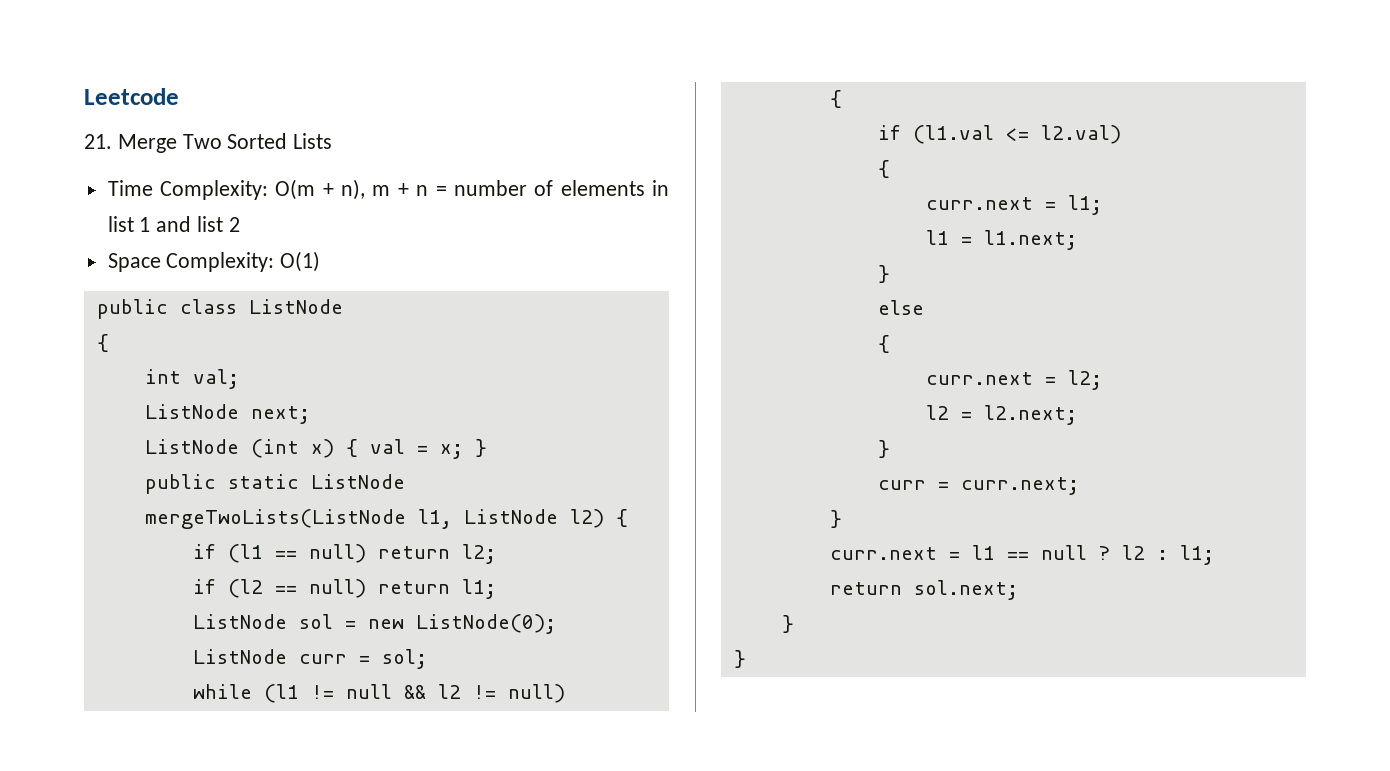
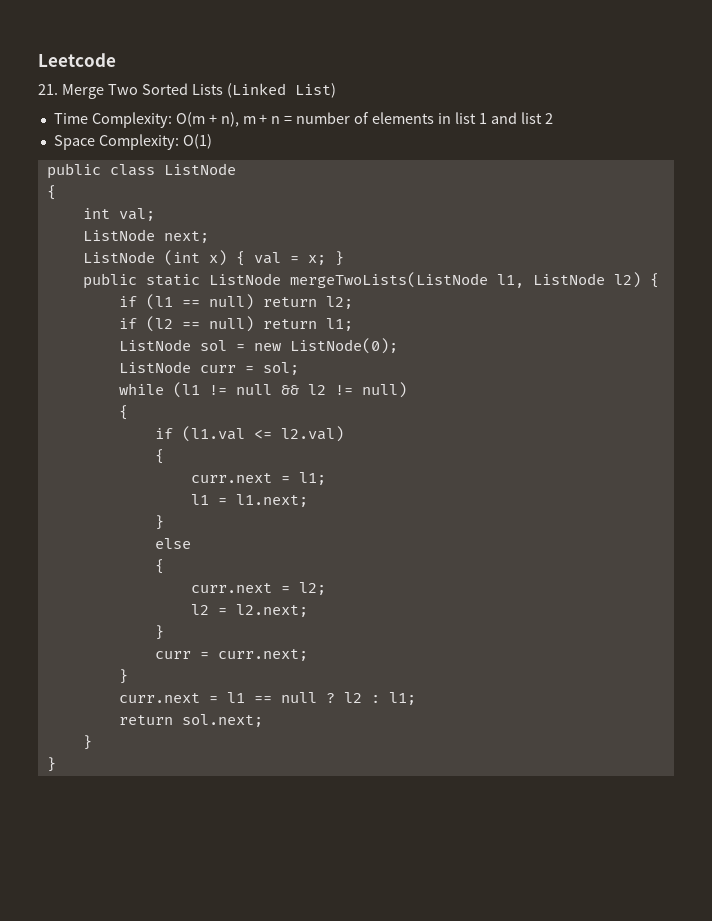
- 21. Merge Two Sorted Lists
+ 21. Merge Two Sorted Lists (Linked List)

